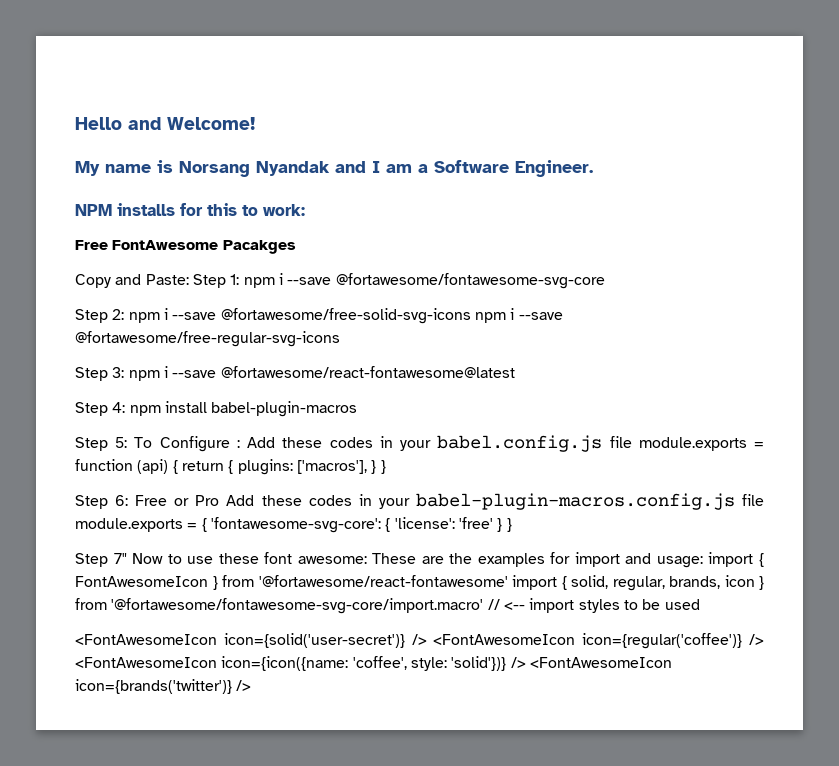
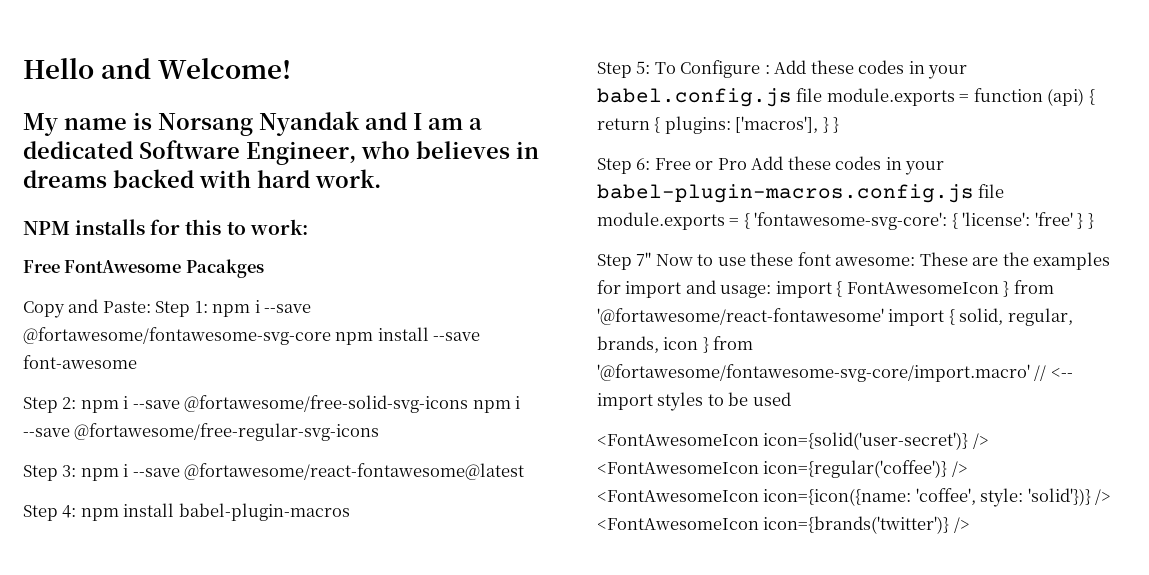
- My name is Norsang Nyandak and I am a Software Engineer.
+ My name is Norsang Nyandak and I am a dedicated Software Engineer, who believes in dreams backed with hard work.
- Copy and Paste: Step 1: npm i --save @fortawesome/fontawesome-svg-core
+ Copy and Paste: Step 1: npm i --save @fortawesome/fontawesome-svg-core npm install --save font-awesome

